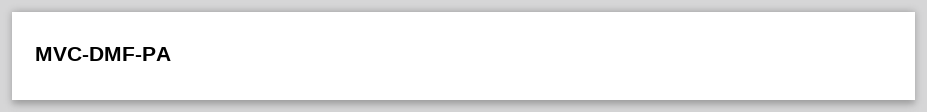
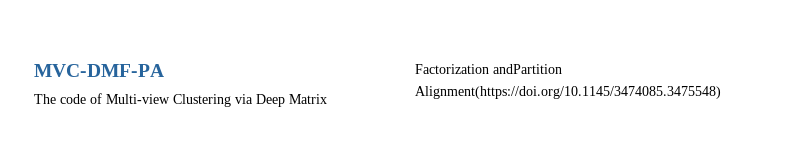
+ The code of Multi-view Clustering via Deep Matrix Factorization andPartition Alignment(https://doi.org/10.1145/3474085.3475548)

